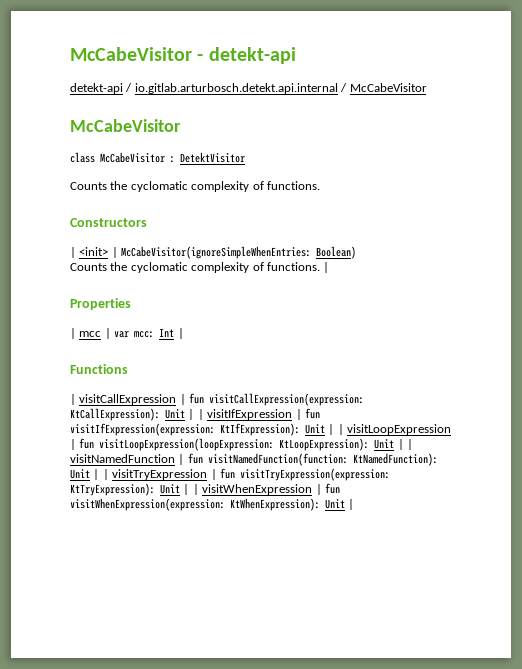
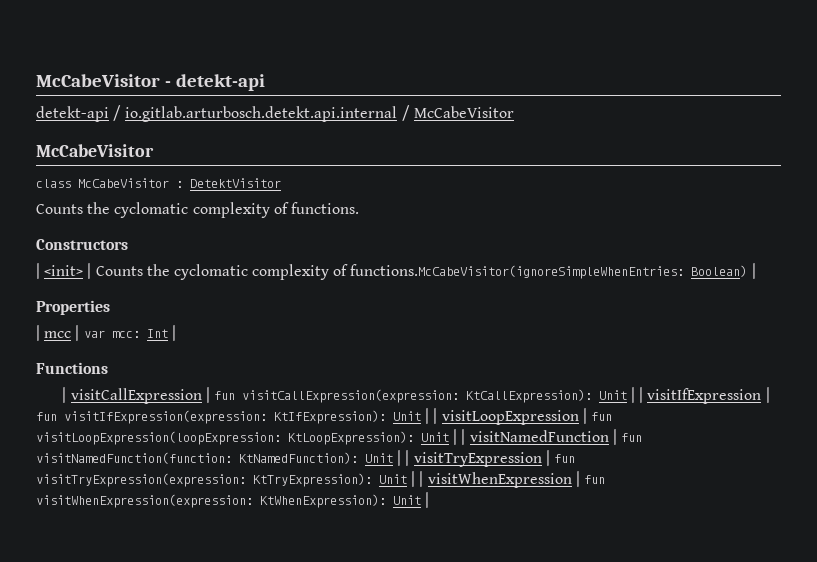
- | <init> | McCabeVisitor(ignoreSimpleWhenEntries: Boolean)
- Counts the cyclomatic complexity of functions. |
+ | <init> | Counts the cyclomatic complexity of functions.McCabeVisitor(ignoreSimpleWhenEntries: Boolean) |

